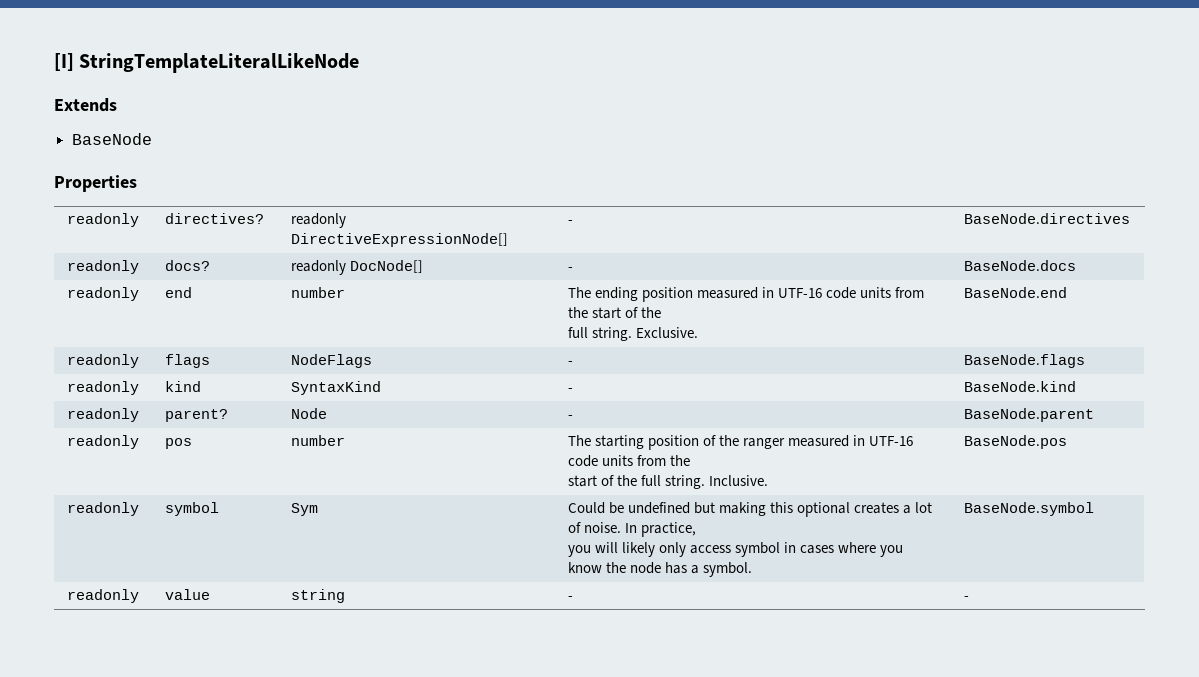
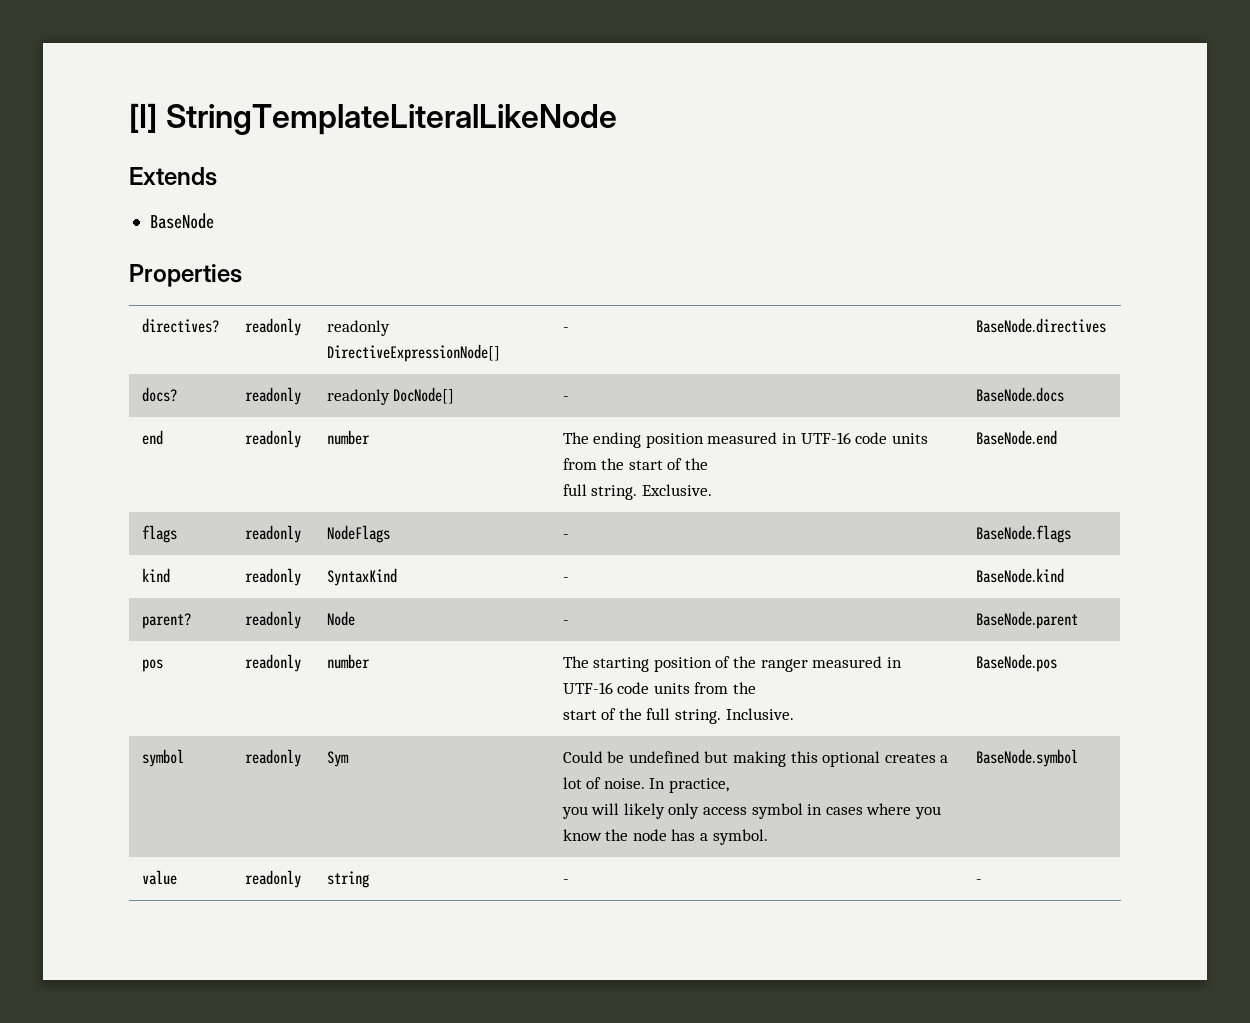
- readonly | directives? | readonly DirectiveExpressionNode[] | - | BaseNode.directives
+ directives? | readonly | readonly DirectiveExpressionNode[] | - | BaseNode.directives
- readonly | docs? | readonly DocNode[] | - | BaseNode.docs
+ docs? | readonly | readonly DocNode[] | - | BaseNode.docs
- readonly | end | number | The ending position measured in UTF-16 code units from the start of the
+ end | readonly | number | The ending position measured in UTF-16 code units from the start of the
- readonly | flags | NodeFlags | - | BaseNode.flags
+ flags | readonly | NodeFlags | - | BaseNode.flags
- readonly | kind | SyntaxKind | - | BaseNode.kind
+ kind | readonly | SyntaxKind | - | BaseNode.kind
- readonly | parent? | Node | - | BaseNode.parent
+ parent? | readonly | Node | - | BaseNode.parent
- readonly | pos | number | The starting position of the ranger measured in UTF-16 code units from the
+ pos | readonly | number | The starting position of the ranger measured in UTF-16 code units from the
- readonly | symbol | Sym | Could be undefined but making this optional creates a lot of noise. In practice,
+ symbol | readonly | Sym | Could be undefined but making this optional creates a lot of noise. In practice,
- readonly | value | string | - | -
+ value | readonly | string | - | -

